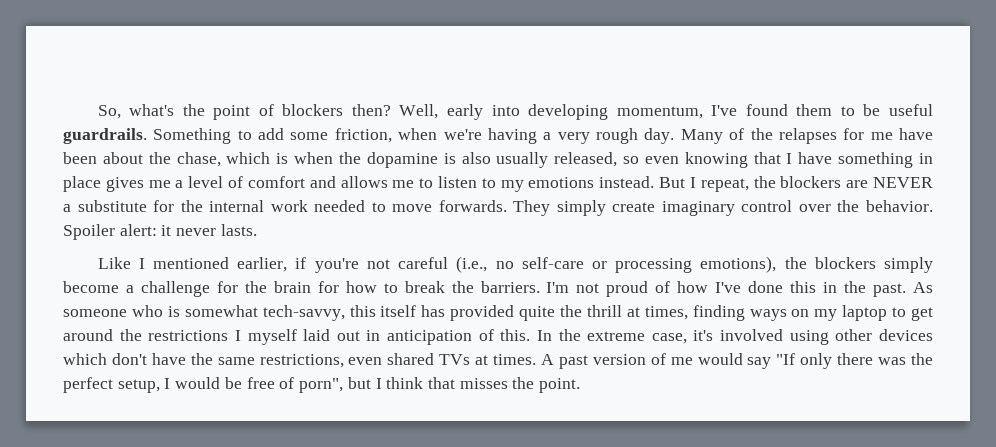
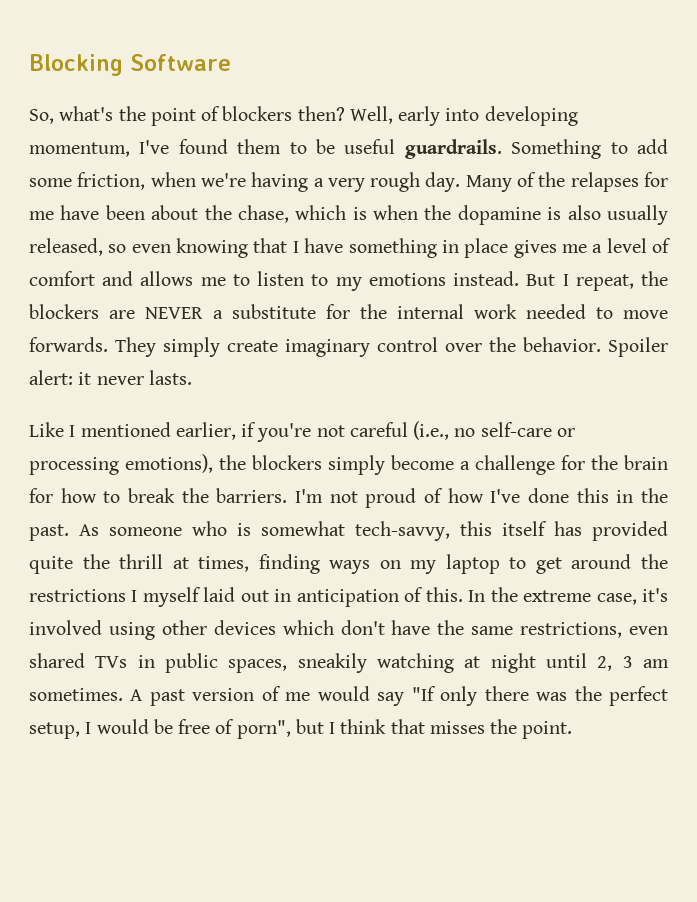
+ Blocking Software
- In the extreme case, it's involved using other devices which don't have the same restrictions, even shared TVs at times.
+ In the extreme case, it's involved using other devices which don't have the same restrictions, even shared TVs in public spaces, sneakily watching at night until 2, 3 am sometimes.

